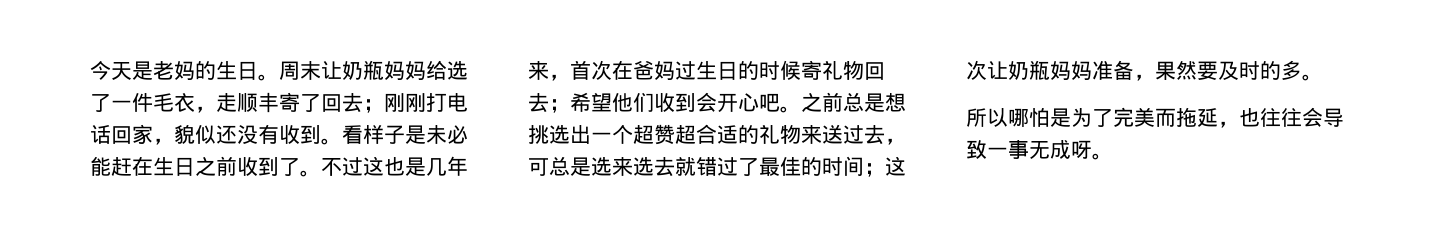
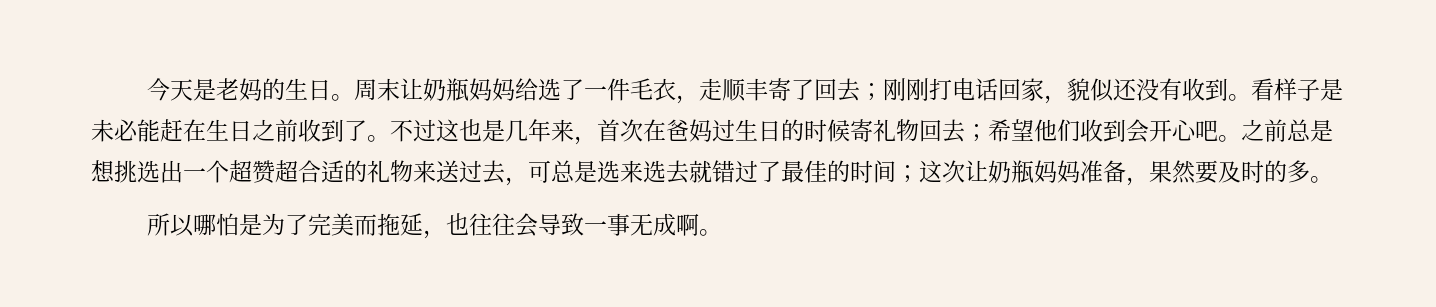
- 所以哪怕是为了完美而拖延，也往往会导致一事无成呀。
+ 所以哪怕是为了完美而拖延，也往往会导致一事无成啊。

